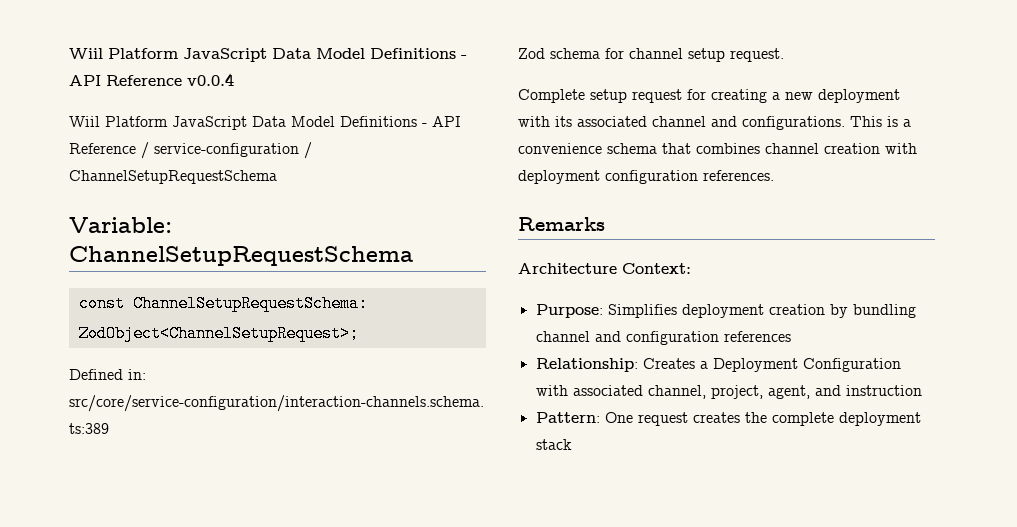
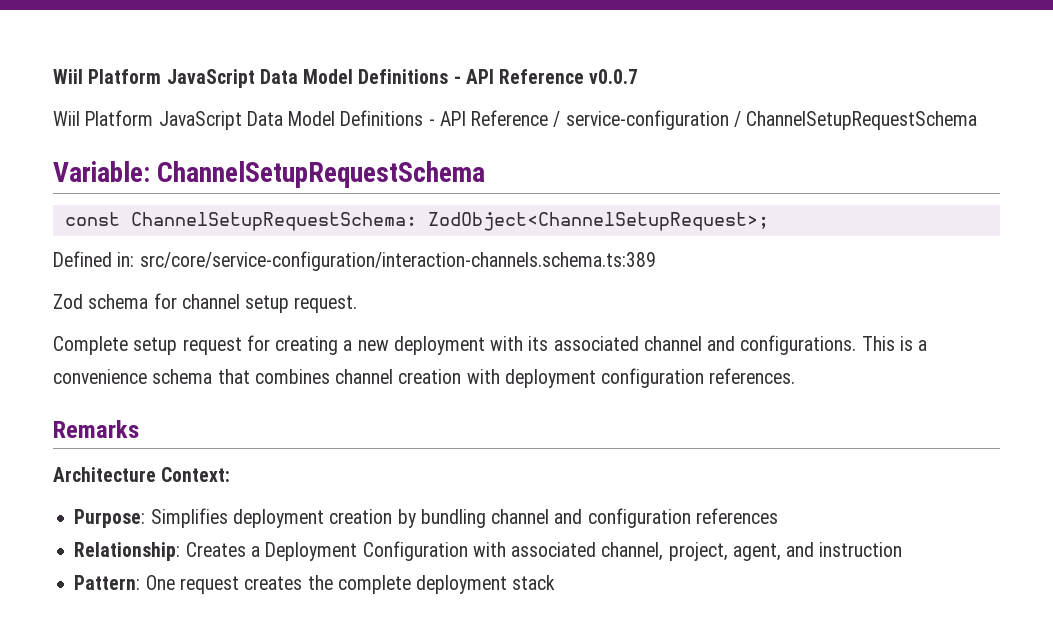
- Wiil Platform JavaScript Data Model Definitions - API Reference v0.0.4
+ Wiil Platform JavaScript Data Model Definitions - API Reference v0.0.7

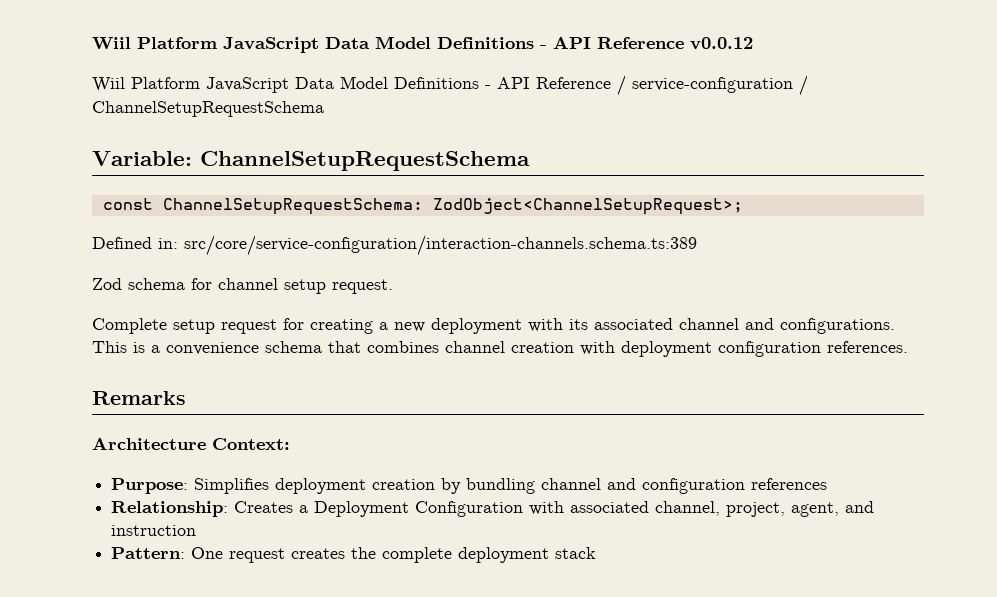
- Wiil Platform JavaScript Data Model Definitions - API Reference v0.0.7
+ Wiil Platform JavaScript Data Model Definitions - API Reference v0.0.12

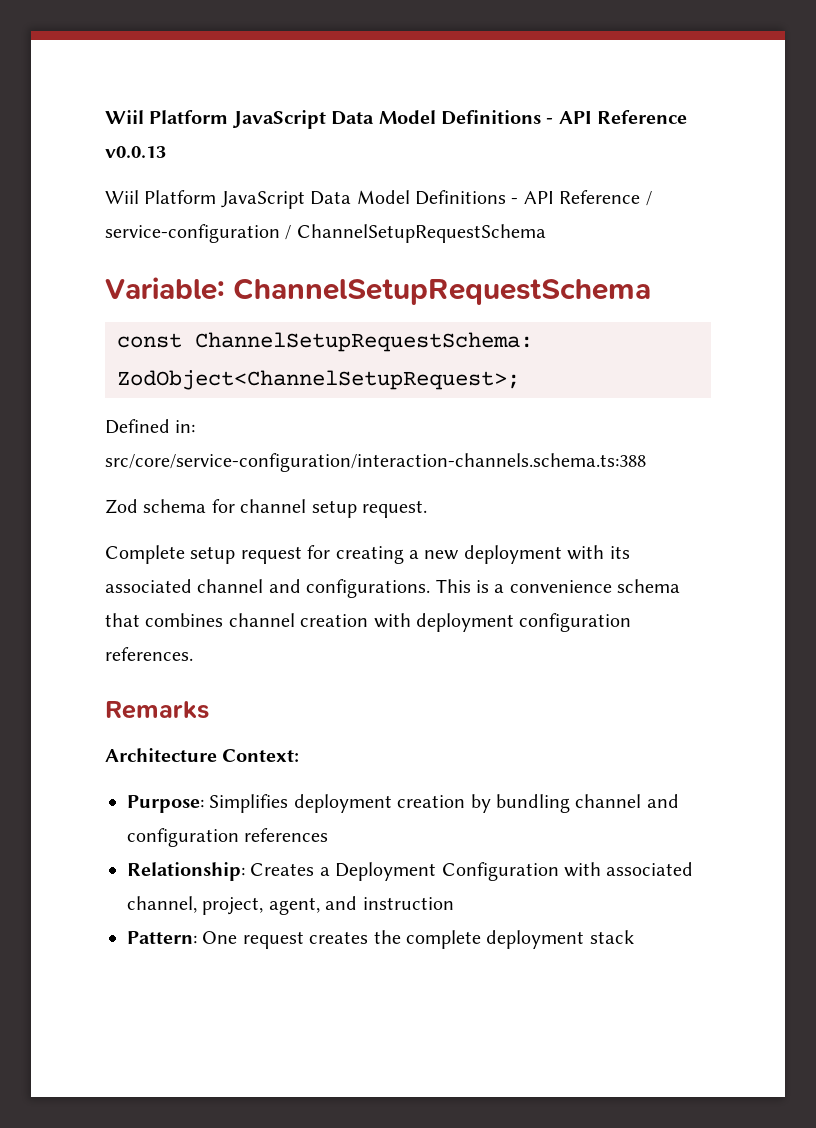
- Wiil Platform JavaScript Data Model Definitions - API Reference v0.0.12
+ Wiil Platform JavaScript Data Model Definitions - API Reference v0.0.13
- Defined in: src/core/service-configuration/interaction-channels.schema.ts:389
+ Defined in: src/core/service-configuration/interaction-channels.schema.ts:388

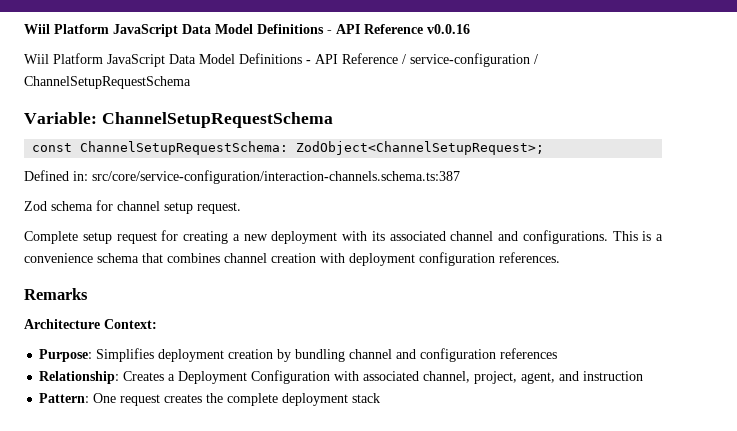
- Wiil Platform JavaScript Data Model Definitions - API Reference v0.0.13
+ Wiil Platform JavaScript Data Model Definitions - API Reference v0.0.16
- Defined in: src/core/service-configuration/interaction-channels.schema.ts:388
+ Defined in: src/core/service-configuration/interaction-channels.schema.ts:387

